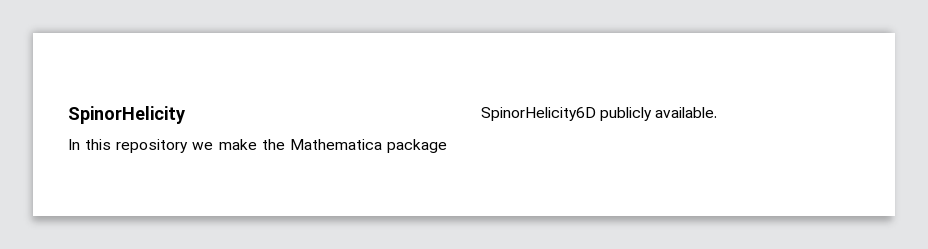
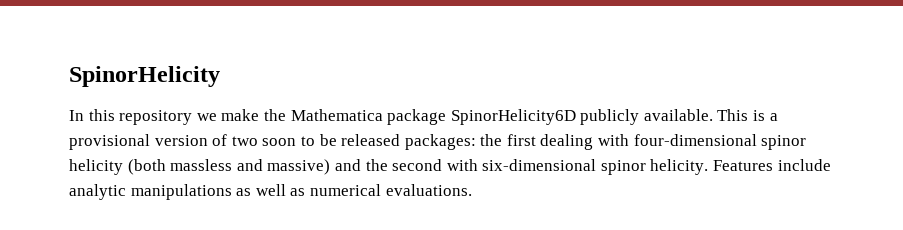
+ This is a provisional version of two soon to be released packages: the first dealing with four-dimensional spinor helicity (both massless and massive) and the second with six-dimensional spinor helicity. Features include analytic manipulations as well as numerical evaluations.

